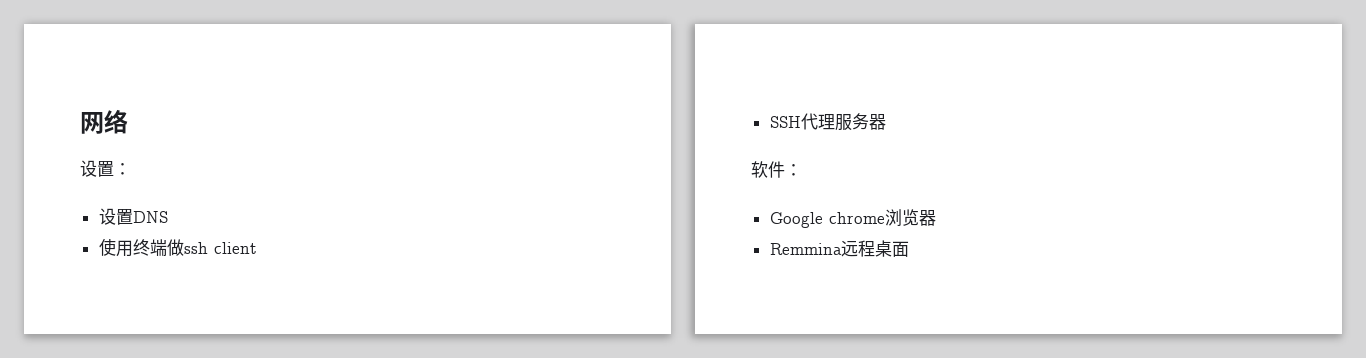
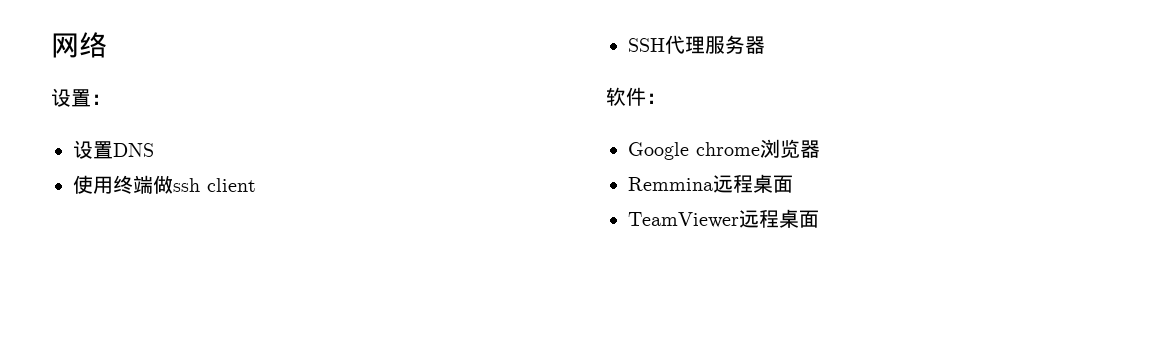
+ TeamViewer远程桌面

